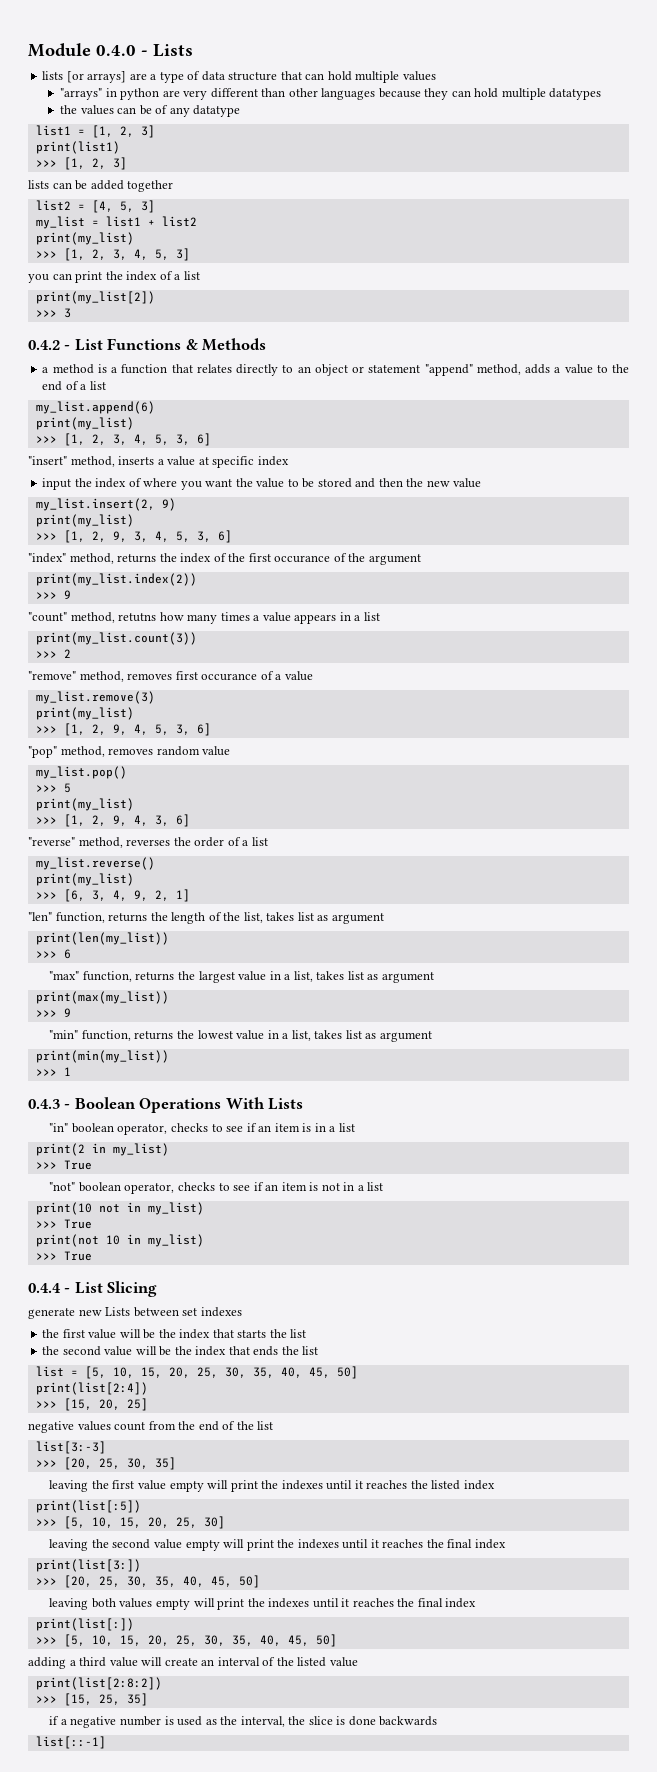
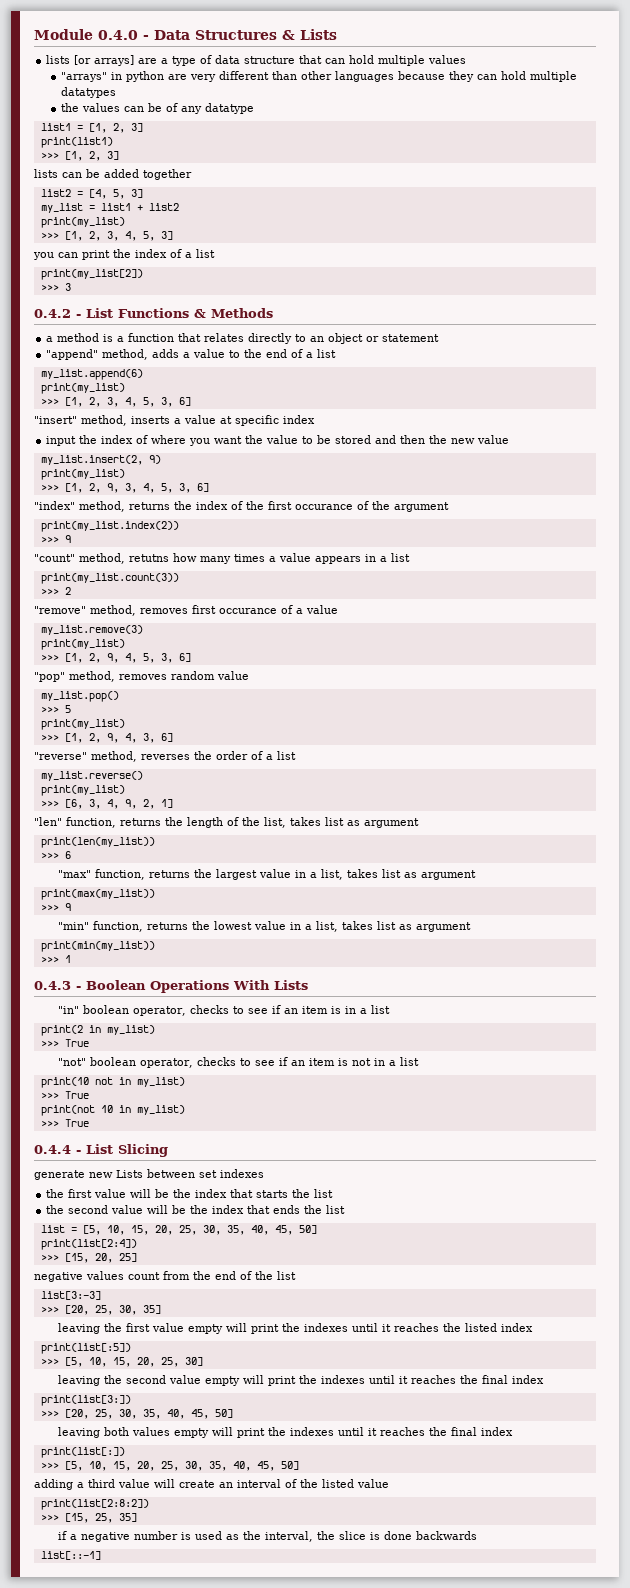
- Module 0.4.0 - Lists
+ Module 0.4.0 - Data Structures & Lists
- a method is a function that relates directly to an object or statement "append" method, adds a value to the end of a list
+ a method is a function that relates directly to an object or statement
+ "append" method, adds a value to the end of a list

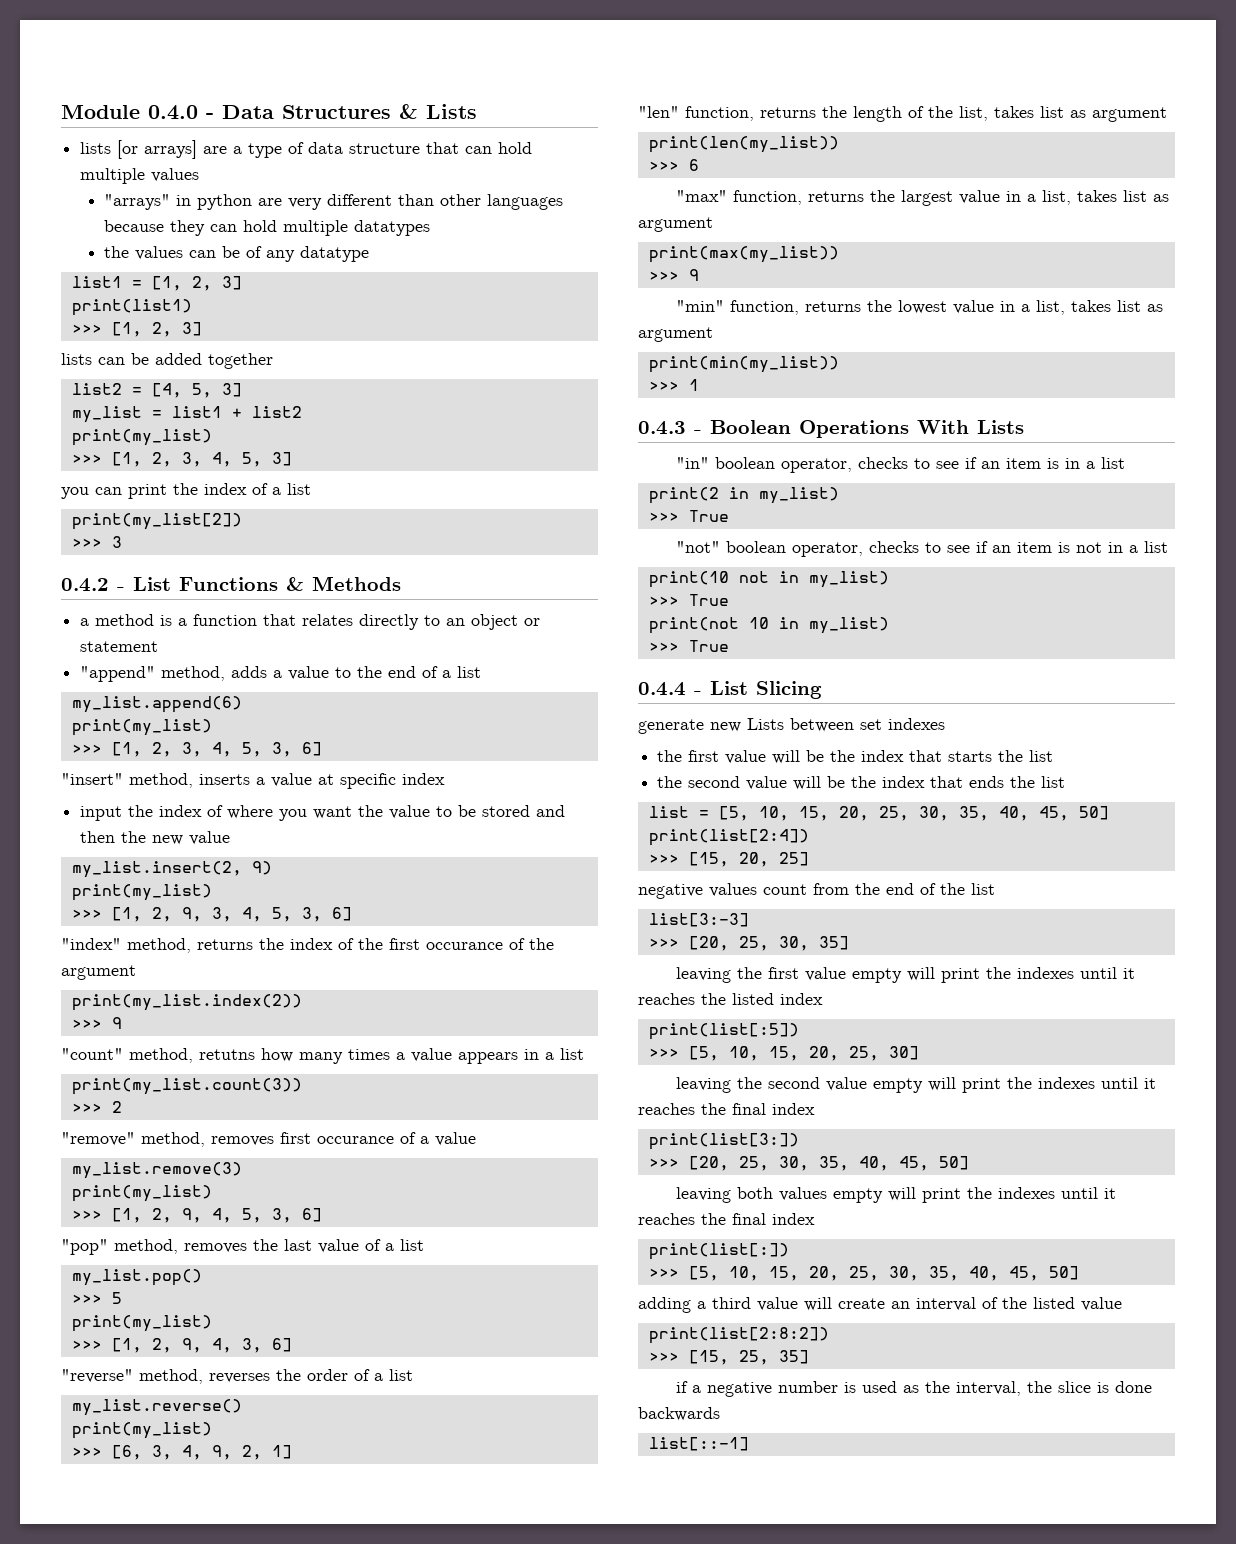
- "pop" method, removes random value
+ "pop" method, removes the last value of a list

